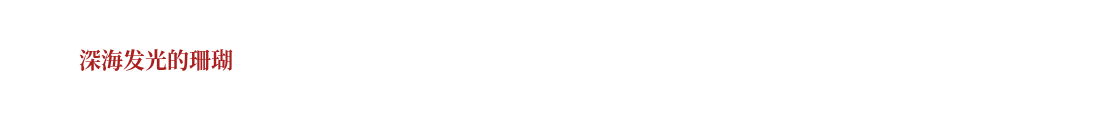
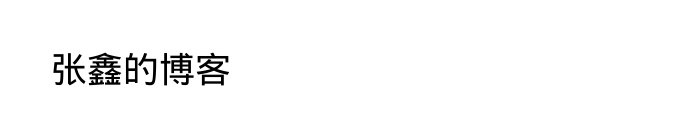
- 深海发光的珊瑚
+ 张鑫的博客

